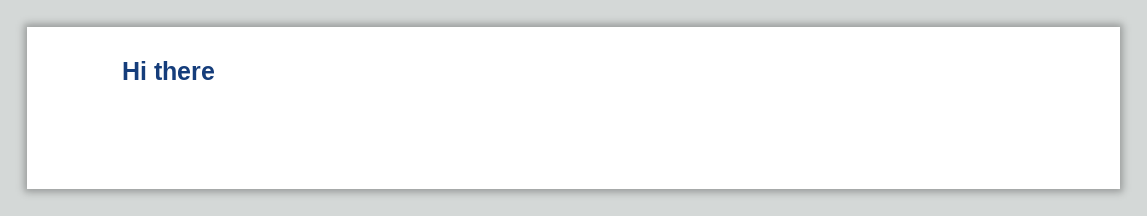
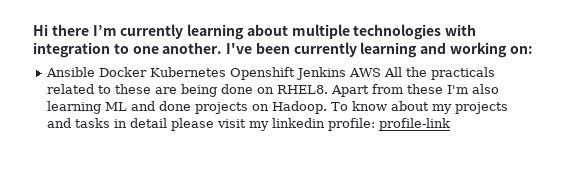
- Hi there
+ Hi there I’m currently learning about multiple technologies with integration to one another. I've been currently learning and working on:
+ Ansible Docker Kubernetes Openshift Jenkins AWS All the practicals related to these are being done on RHEL8. Apart from these I'm also learning ML and done projects on Hadoop. To know about my projects and tasks in detail please visit my linkedin profile: profile-link

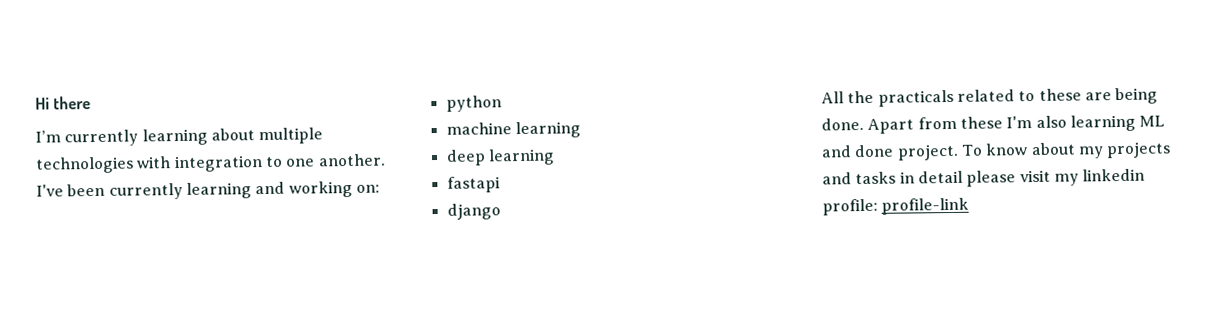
- Hi there I’m currently learning about multiple technologies with integration to one another.
+ Hi there
+ I’m currently learning about multiple technologies with integration to one another.
- Ansible Docker Kubernetes Openshift Jenkins AWS All the practicals related to these are being done on RHEL8.
+ python
+ machine learning
+ deep learning
+ fastapi
+ django
+ All the practicals related to these are being done.
- Apart from these I'm also learning ML and done projects on Hadoop.
+ Apart from these I'm also learning ML and done project.

